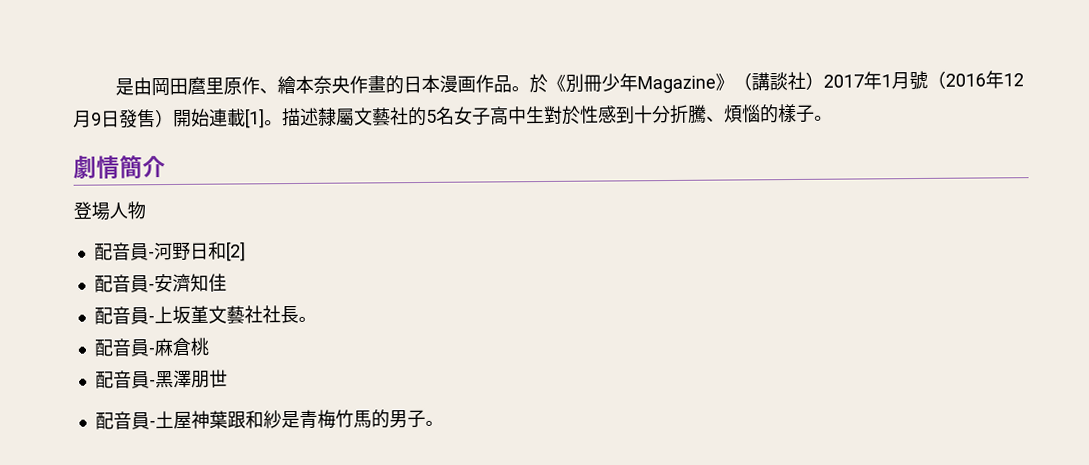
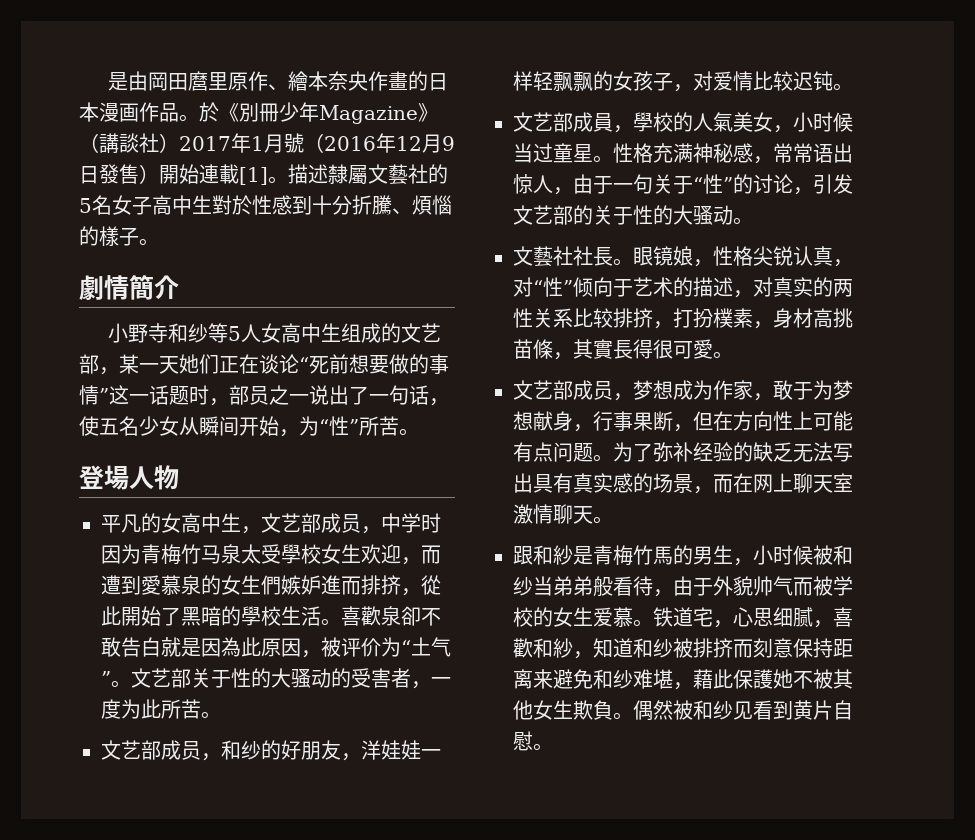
+ 小野寺和纱等5人女高中生组成的文艺部，某一天她们正在谈论“死前想要做的事情”这一话题时，部员之一说出了一句话，使五名少女从瞬间开始，为“性”所苦。
  登場人物
- 配音員-河野日和[2]
- 配音員-安濟知佳
- 配音員-上坂堇文藝社社長。
- 配音員-麻倉桃
- 配音員-黑澤朋世
- 配音員-土屋神葉跟和紗是青梅竹馬的男子。
+ 平凡的女高中生，文艺部成员，中学时因为青梅竹马泉太受學校女生欢迎，而遭到愛慕泉的女生們嫉妒進而排挤，從此開始了黑暗的學校生活。喜歡泉卻不敢告白就是因為此原因，被评价为“土气”。文艺部关于性的大骚动的受害者，一度为此所苦。
+ 文艺部成员，和纱的好朋友，洋娃娃一样轻飘飘的女孩子，对爱情比较迟钝。
+ 文艺部成員，學校的人氣美女，小时候当过童星。性格充满神秘感，常常语出惊人，由于一句关于“性”的讨论，引发文艺部的关于性的大骚动。
+ 文藝社社長。眼镜娘，性格尖锐认真，对“性”倾向于艺术的描述，对真实的两性关系比较排挤，打扮樸素，身材高挑苗條，其實長得很可愛。
+ 文艺部成员，梦想成为作家，敢于为梦想献身，行事果断，但在方向性上可能有点问题。为了弥补经验的缺乏无法写出具有真实感的场景，而在网上聊天室激情聊天。
+ 跟和紗是青梅竹馬的男生，小时候被和纱当弟弟般看待，由于外貌帅气而被学校的女生爱慕。铁道宅，心思细腻，喜歡和紗，知道和纱被排挤而刻意保持距离来避免和纱难堪，藉此保護她不被其他女生欺負。偶然被和纱见看到黄片自慰。

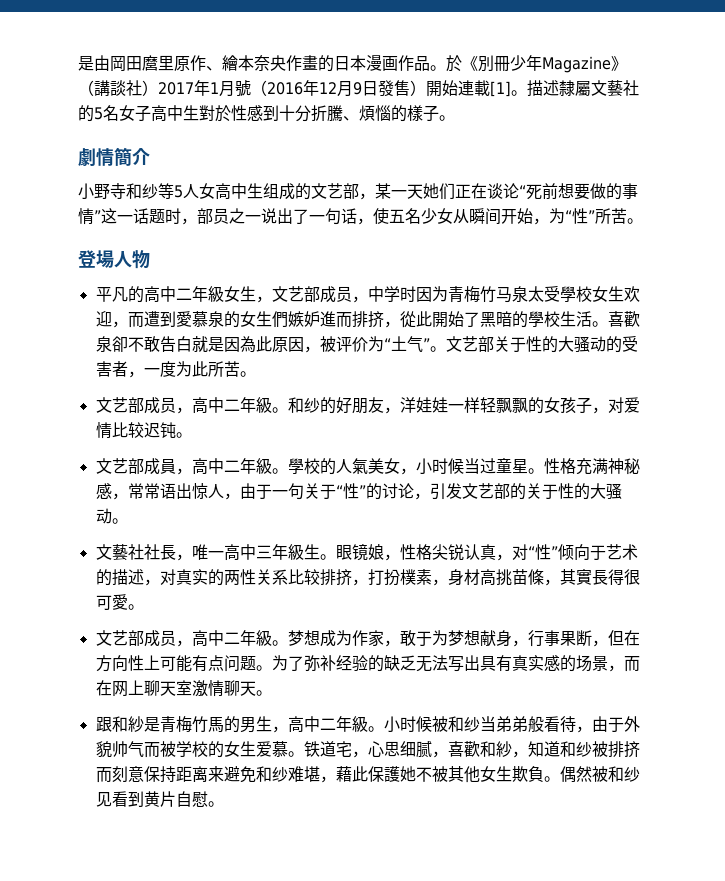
- 平凡的女高中生，文艺部成员，中学时因为青梅竹马泉太受學校女生欢迎，而遭到愛慕泉的女生們嫉妒進而排挤，從此開始了黑暗的學校生活。
+ 平凡的高中二年級女生，文艺部成员，中学时因为青梅竹马泉太受學校女生欢迎，而遭到愛慕泉的女生們嫉妒進而排挤，從此開始了黑暗的學校生活。
- 文艺部成员，和纱的好朋友，洋娃娃一样轻飘飘的女孩子，对爱情比较迟钝。
+ 文艺部成员，高中二年級。和纱的好朋友，洋娃娃一样轻飘飘的女孩子，对爱情比较迟钝。
- 文艺部成員，學校的人氣美女，小时候当过童星。
+ 文艺部成員，高中二年級。學校的人氣美女，小时候当过童星。
- 文藝社社長。
+ 文藝社社長，唯一高中三年級生。
- 文艺部成员，梦想成为作家，敢于为梦想献身，行事果断，但在方向性上可能有点问题。
+ 文艺部成员，高中二年級。梦想成为作家，敢于为梦想献身，行事果断，但在方向性上可能有点问题。
- 跟和紗是青梅竹馬的男生，小时候被和纱当弟弟般看待，由于外貌帅气而被学校的女生爱慕。
+ 跟和紗是青梅竹馬的男生，高中二年級。小时候被和纱当弟弟般看待，由于外貌帅气而被学校的女生爱慕。

